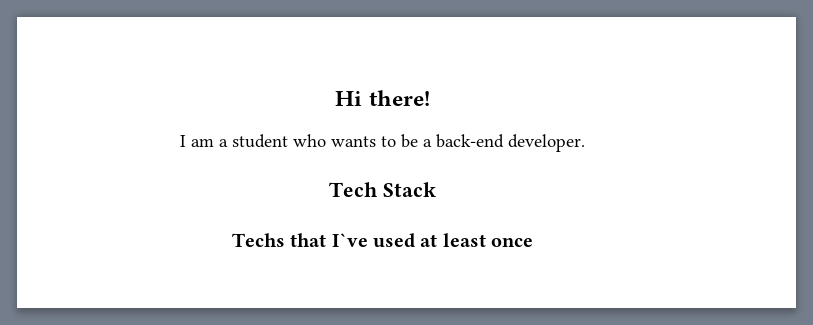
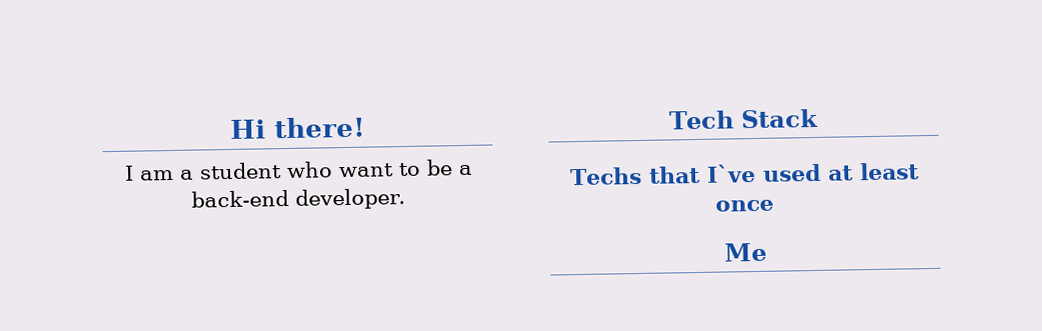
- I am a student who wants to be a back-end developer.
+ I am a student who want to be a back-end developer.
+ Me

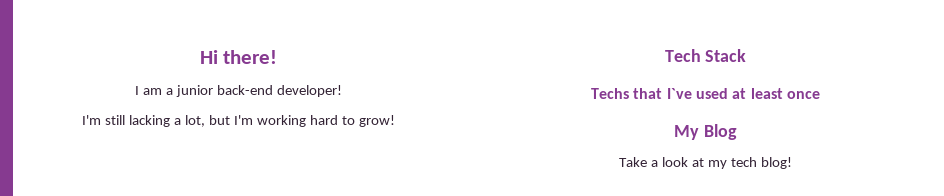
- I am a student who want to be a back-end developer.
+ I am a junior back-end developer!
+ I'm still lacking a lot, but I'm working hard to grow!
- Me
+ My Blog
+ Take a look at my tech blog!

